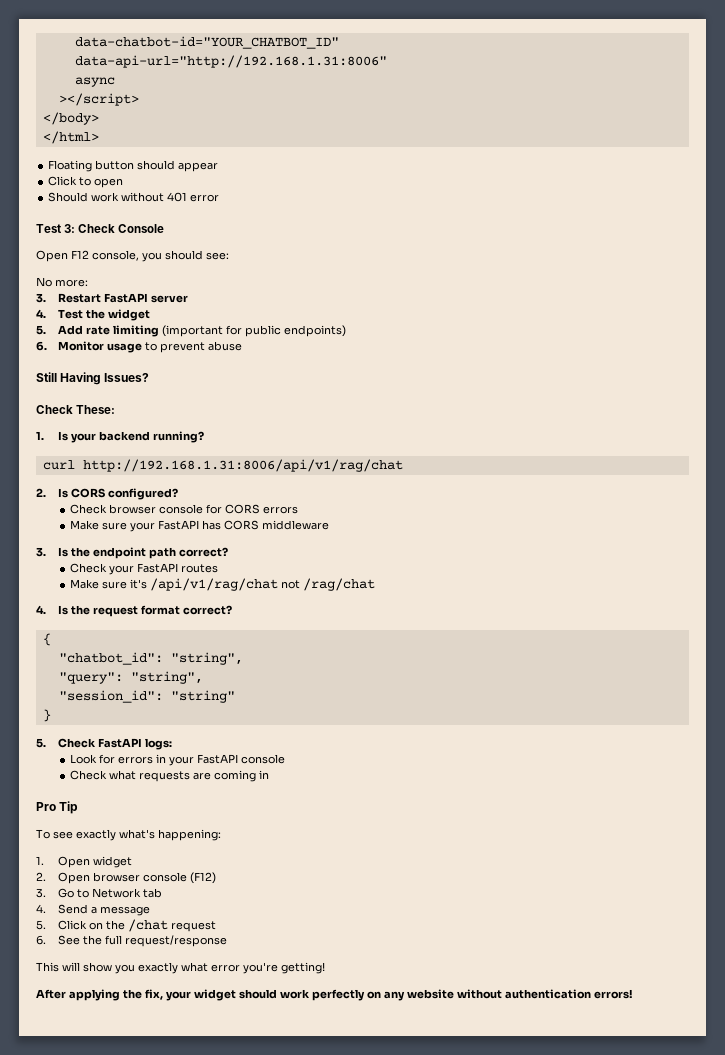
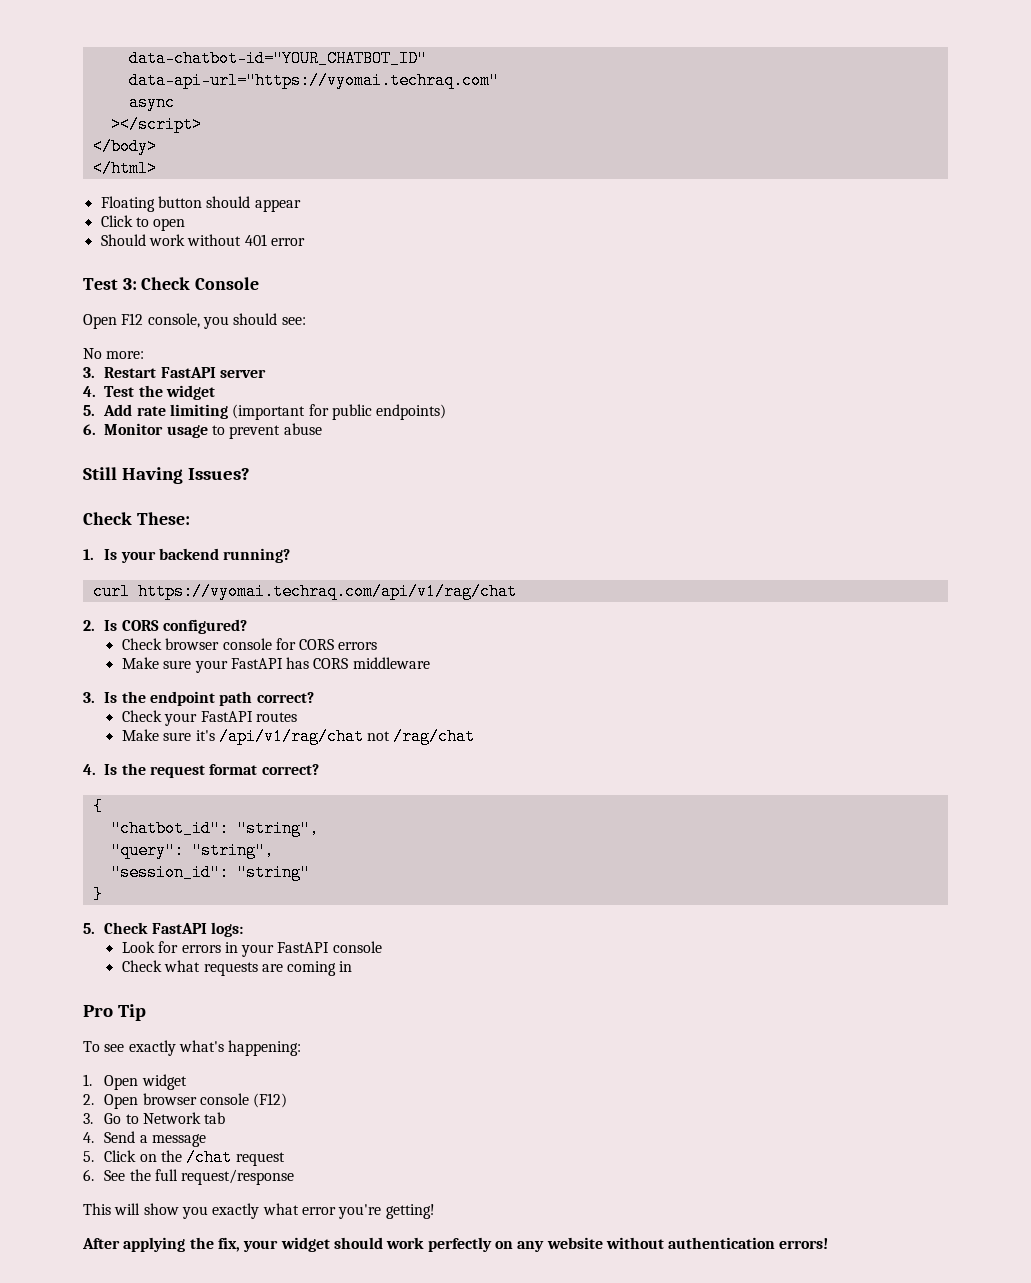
- data-api-url="http://192.168.1.31:8006"
+ data-api-url="https://vyomai.techraq.com"
- curl http://192.168.1.31:8006/api/v1/rag/chat
+ curl https://vyomai.techraq.com/api/v1/rag/chat

